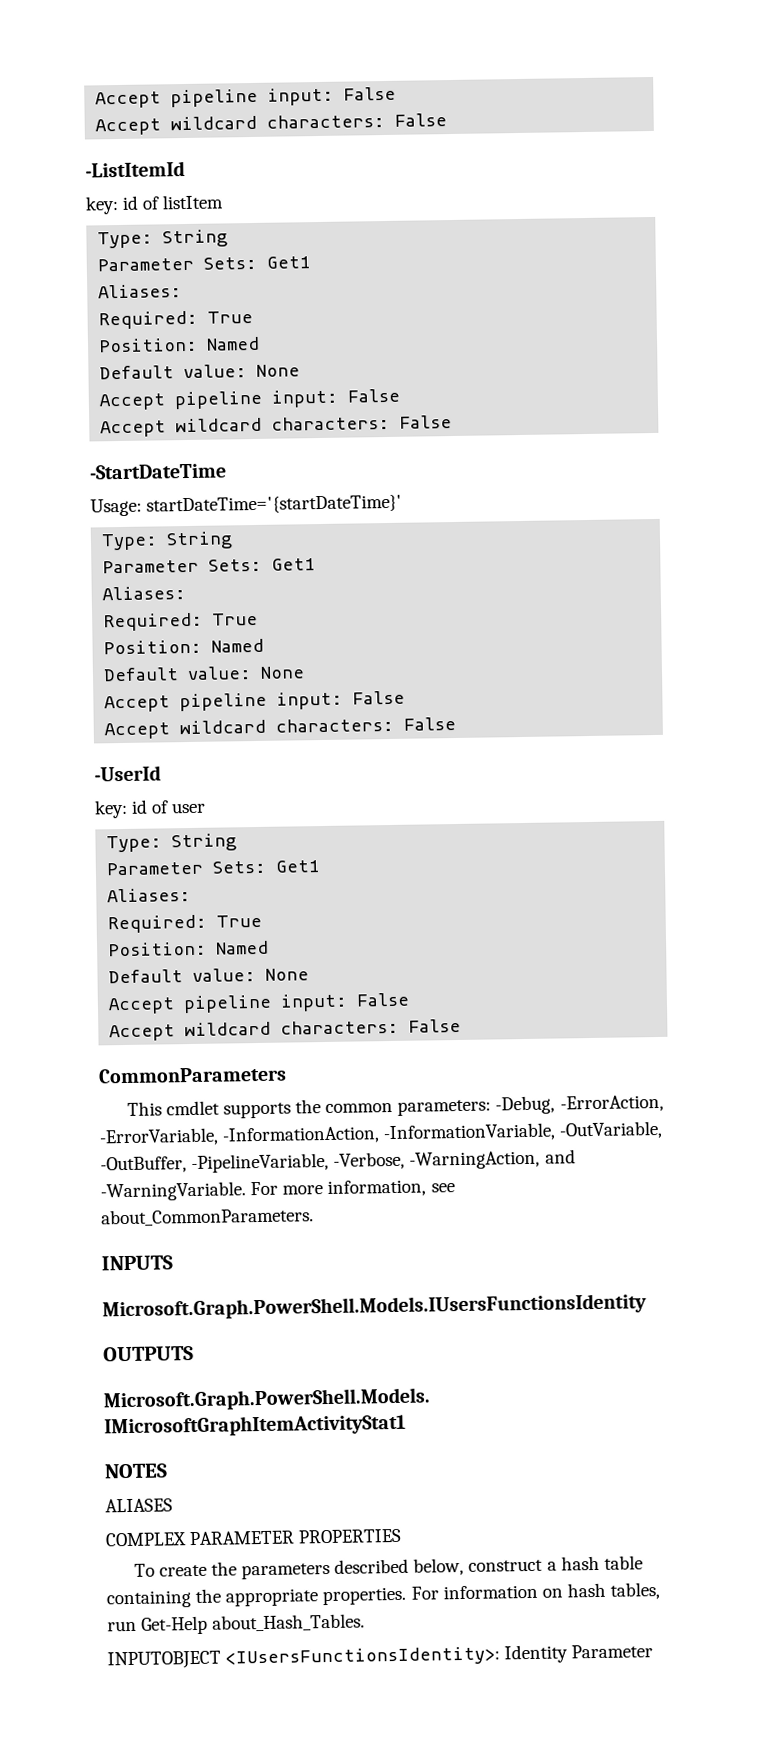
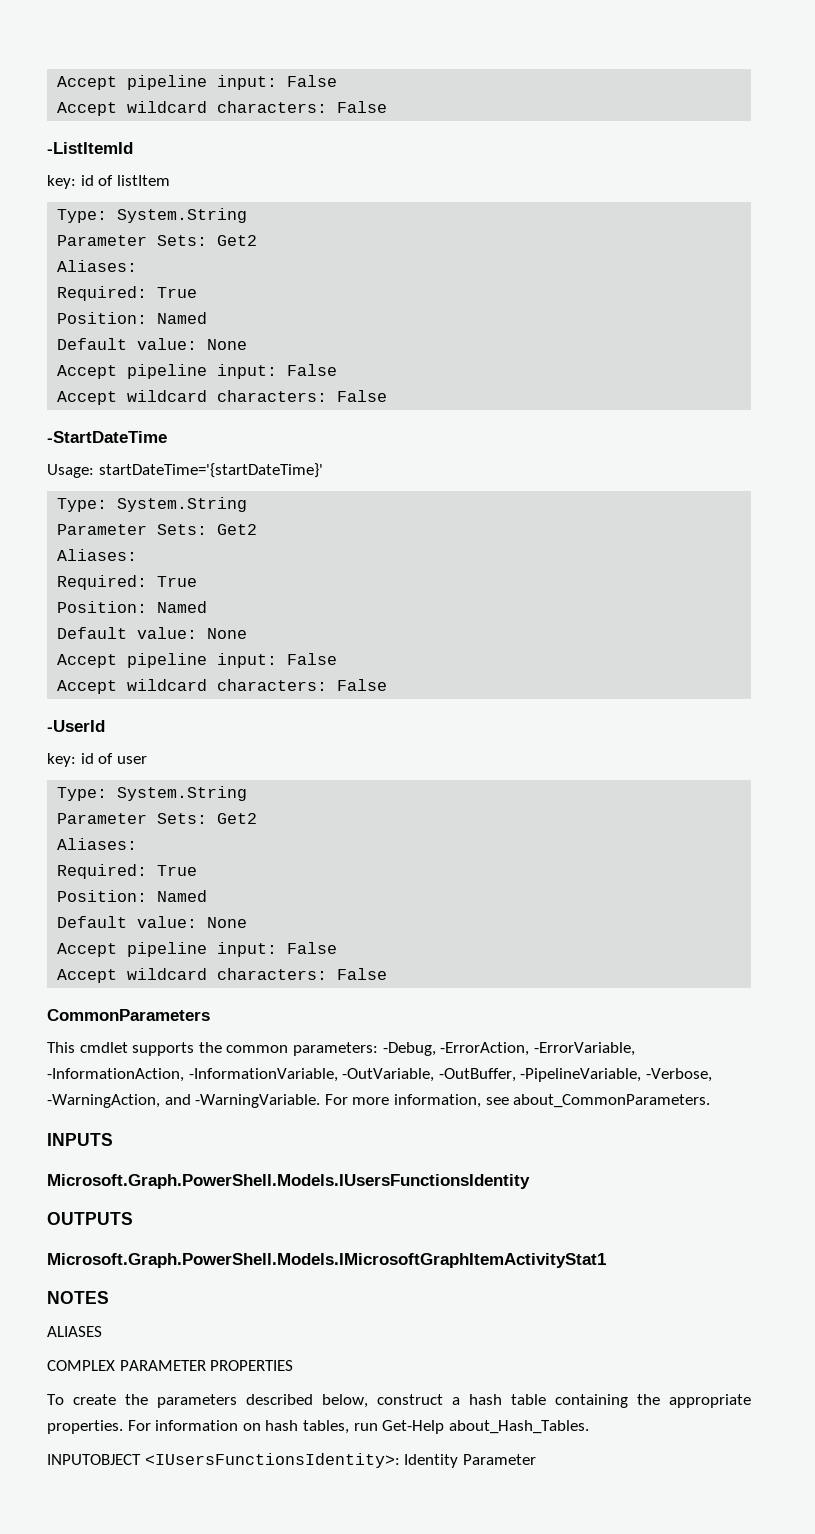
  key: id of listItem
- Type: String
- Parameter Sets: Get1
+ Type: System.String
+ Parameter Sets: Get2
  Usage: startDateTime='{startDateTime}'
- Type: String
- Parameter Sets: Get1
+ Type: System.String
+ Parameter Sets: Get2
  key: id of user
- Type: String
- Parameter Sets: Get1
+ Type: System.String
+ Parameter Sets: Get2

